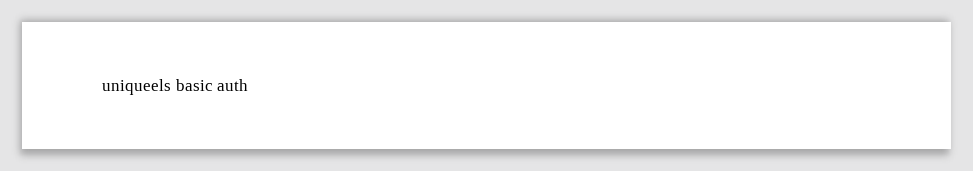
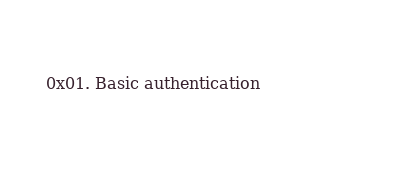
- uniqueels basic auth
+ 0x01. Basic authentication

